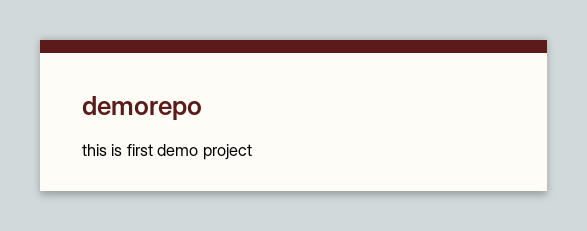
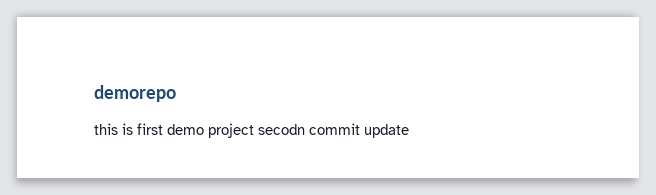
- this is first demo project
+ this is first demo project secodn commit update

